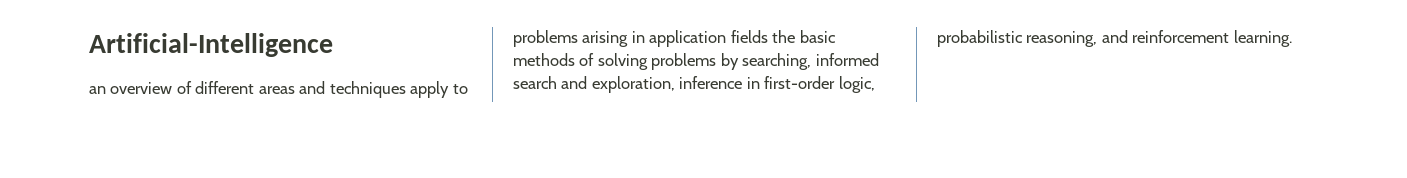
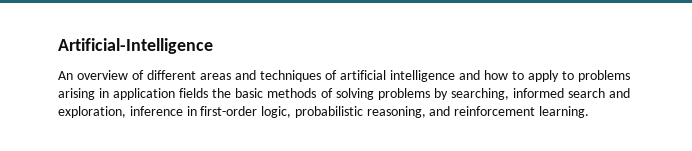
- an overview of different areas and techniques apply to problems arising in application fields the basic methods of solving problems by searching, informed search and exploration, inference in first-order logic, probabilistic reasoning, and reinforcement learning.
+ An overview of different areas and techniques of artificial intelligence and how to apply to problems arising in application fields the basic methods of solving problems by searching, informed search and exploration, inference in first-order logic, probabilistic reasoning, and reinforcement learning.

